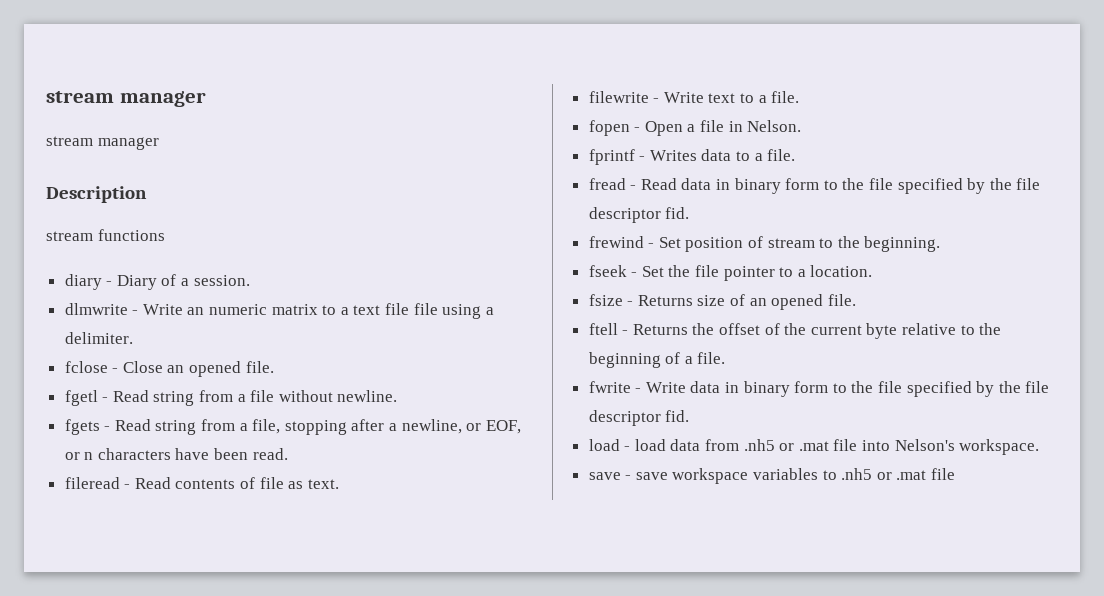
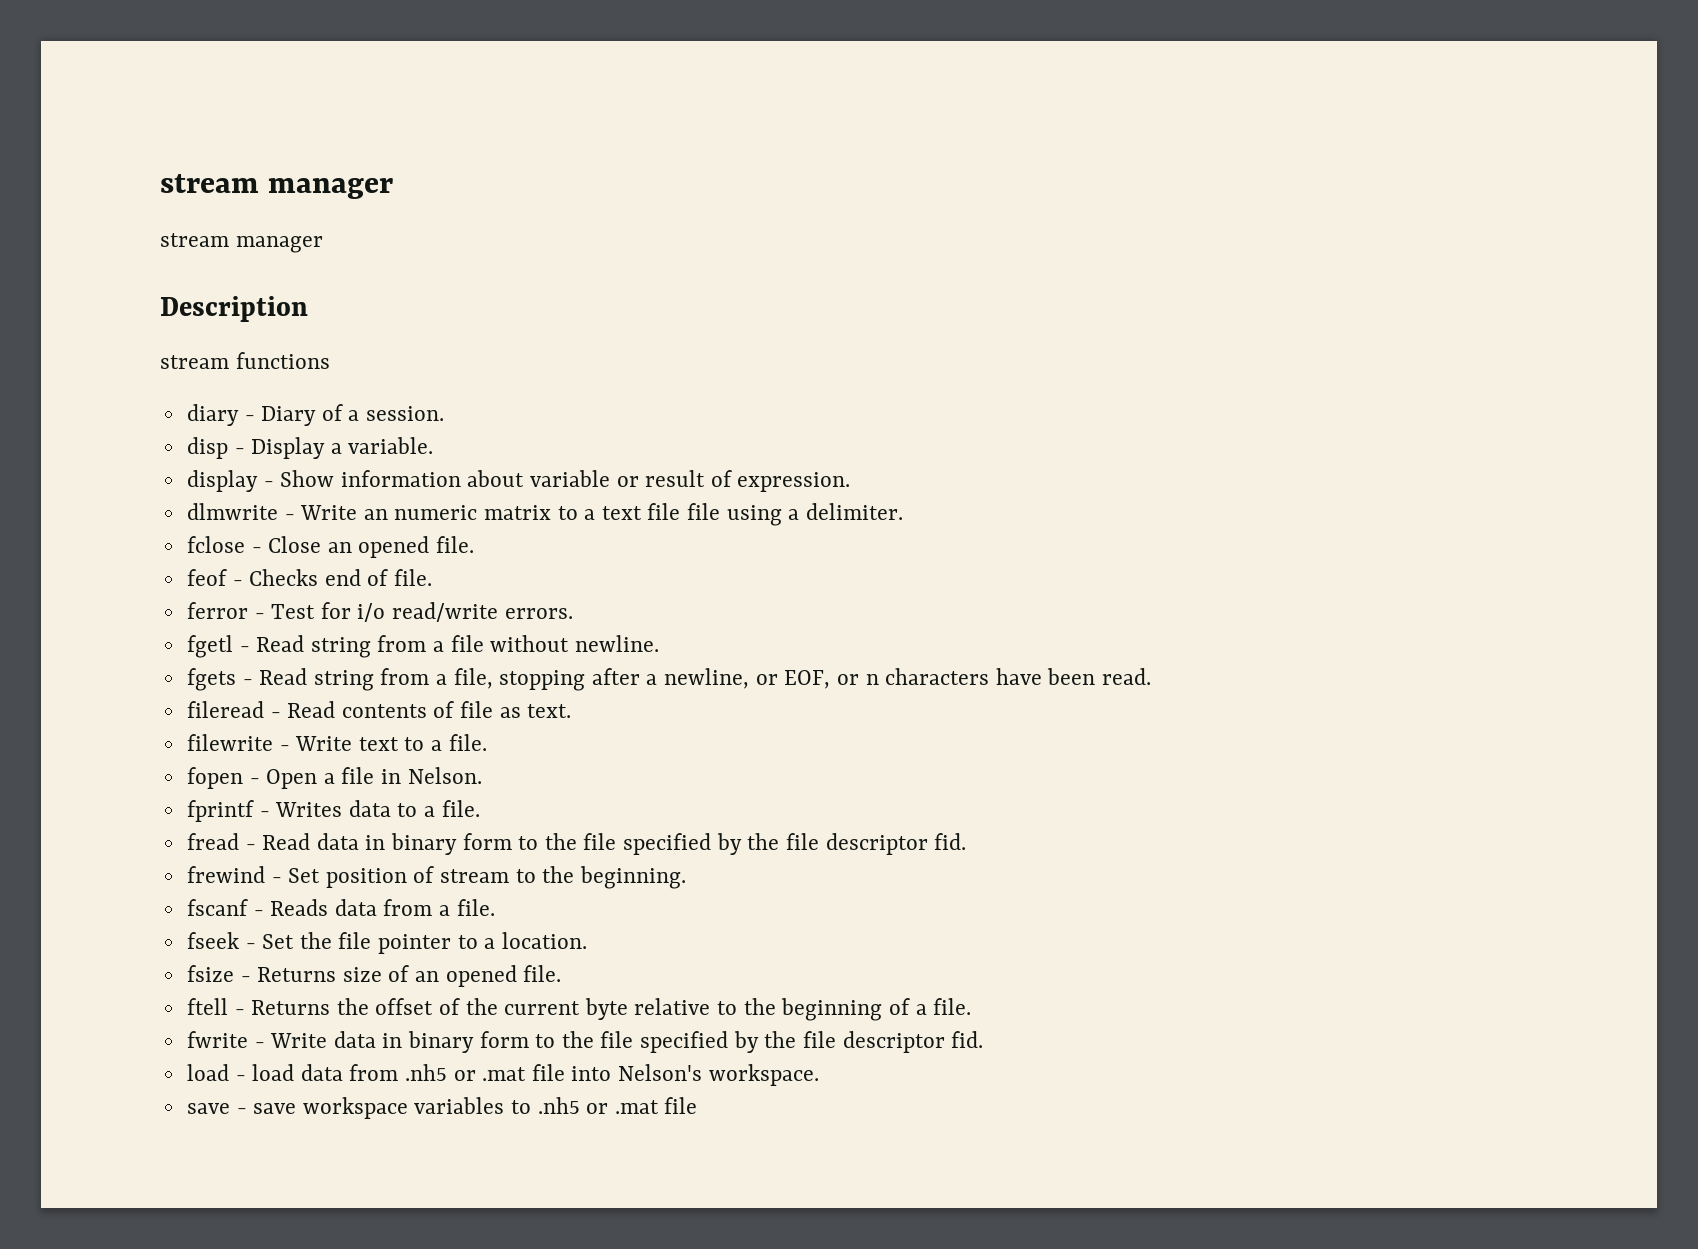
+ disp - Display a variable.
+ display - Show information about variable or result of expression.
+ feof - Checks end of file.
+ ferror - Test for i/o read/write errors.
+ fscanf - Reads data from a file.

